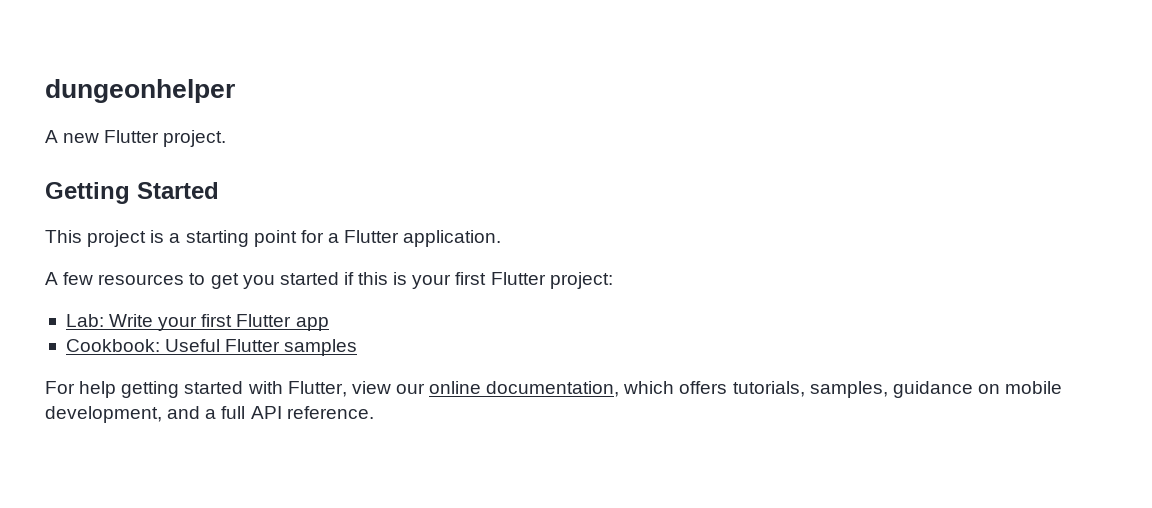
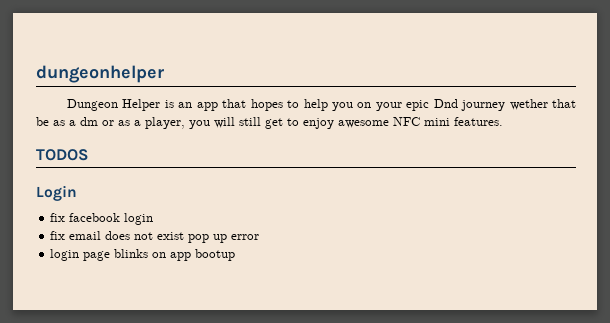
- A new Flutter project.
- Getting Started
- This project is a starting point for a Flutter application.
- A few resources to get you started if this is your first Flutter project:
- Lab: Write your first Flutter app
- Cookbook: Useful Flutter samples
- For help getting started with Flutter, view our online documentation, which offers tutorials, samples, guidance on mobile development, and a full API reference.
+ Dungeon Helper is an app that hopes to help you on your epic Dnd journey wether that be as a dm or as a player, you will still get to enjoy awesome NFC mini features.
+ TODOS
+ Login
+ fix facebook login
+ fix email does not exist pop up error
+ login page blinks on app bootup

